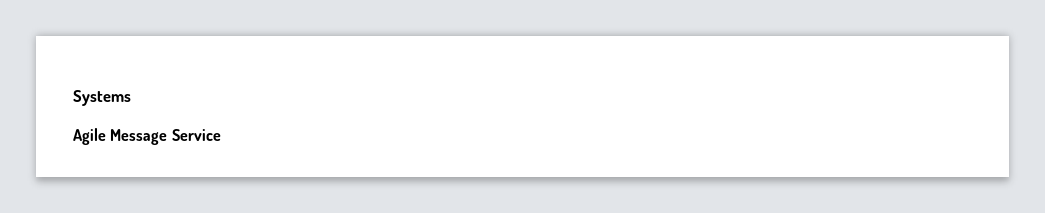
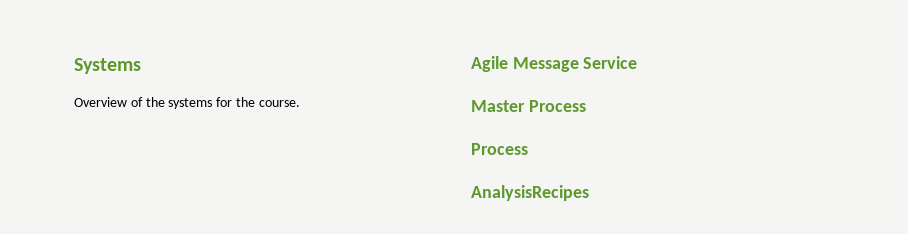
+ Overview of the systems for the course.
+ Master Process
+ Process
+ AnalysisRecipes

